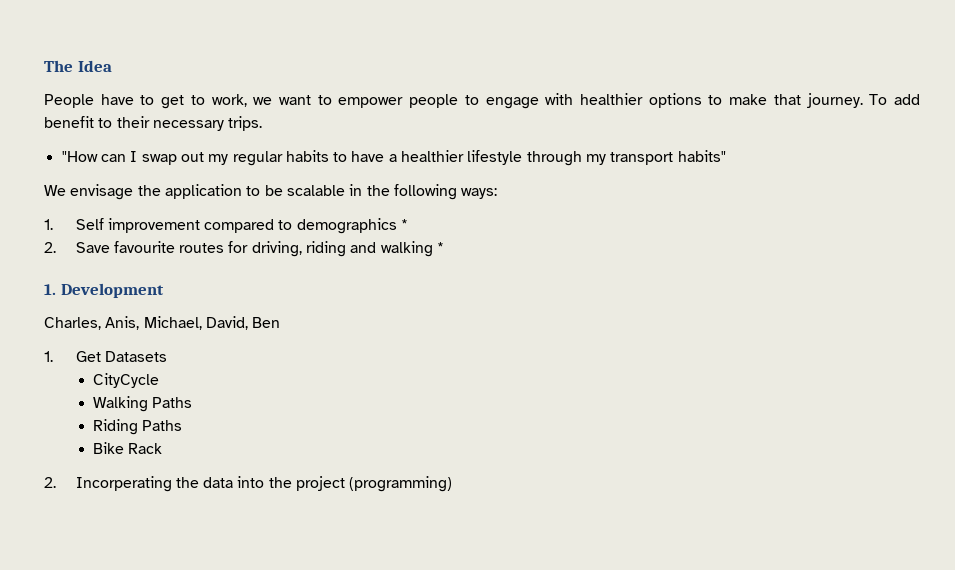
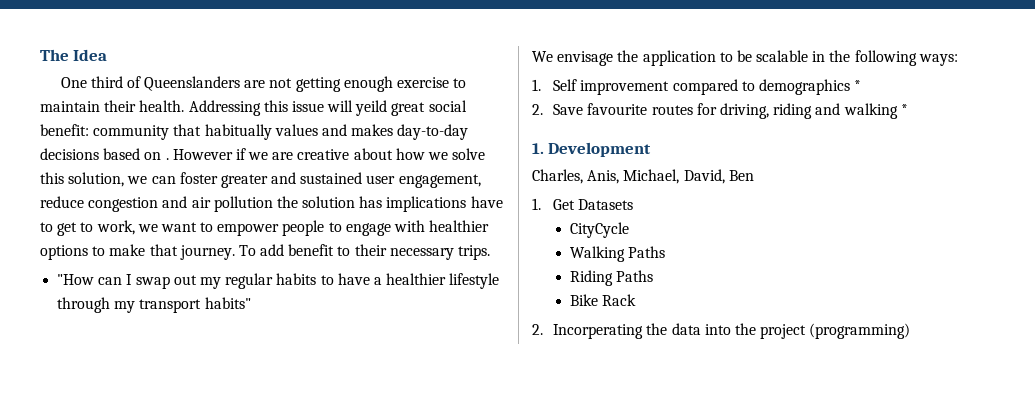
- People have to get to work, we want to empower people to engage with healthier options to make that journey.
+ One third of Queenslanders are not getting enough exercise to maintain their health. Addressing this issue will yeild great social benefit: community that habitually values and makes day-to-day decisions based on . However if we are creative about how we solve this solution, we can foster greater and sustained user engagement, reduce congestion and air pollution the solution has implications have to get to work, we want to empower people to engage with healthier options to make that journey.

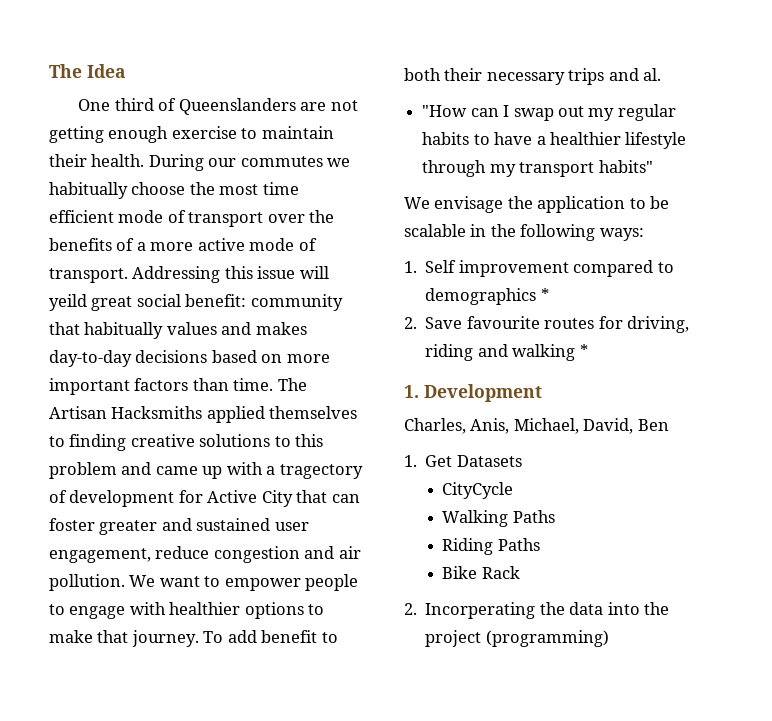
+ During our commutes we habitually choose the most time efficient mode of transport over the benefits of a more active mode of transport.
- Addressing this issue will yeild great social benefit: community that habitually values and makes day-to-day decisions based on . However if we are creative about how we solve this solution, we can foster greater and sustained user engagement, reduce congestion and air pollution the solution has implications have to get to work, we want to empower people to engage with healthier options to make that journey.
+ Addressing this issue will yeild great social benefit: community that habitually values and makes day-to-day decisions based on more important factors than time. The Artisan Hacksmiths applied themselves to finding creative solutions to this problem and came up with a tragectory of development for Active City that can foster greater and sustained user engagement, reduce congestion and air pollution. We want to empower people to engage with healthier options to make that journey.
- To add benefit to their necessary trips.
+ To add benefit to both their necessary trips and al.

